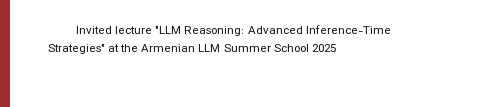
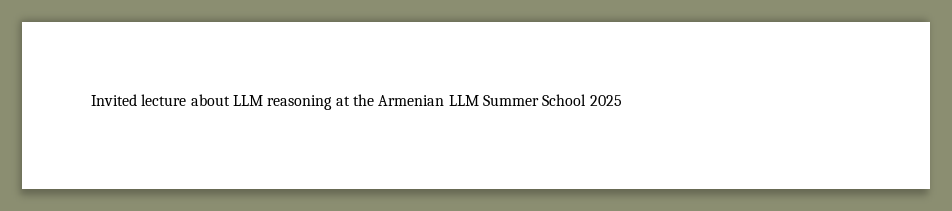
- Invited lecture "LLM Reasoning: Advanced Inference-Time Strategies" at the Armenian LLM Summer School 2025
+ Invited lecture about LLM reasoning at the Armenian LLM Summer School 2025

